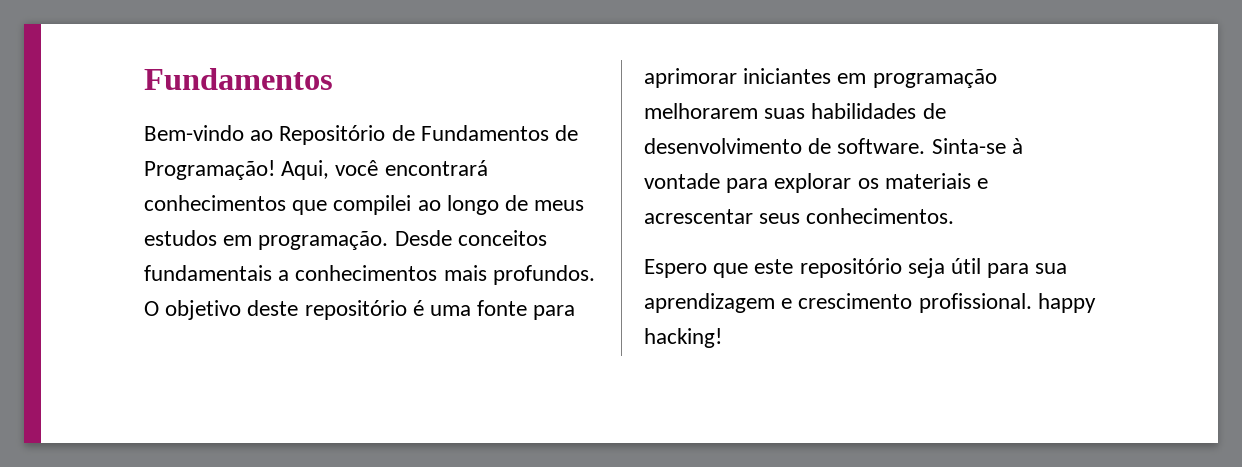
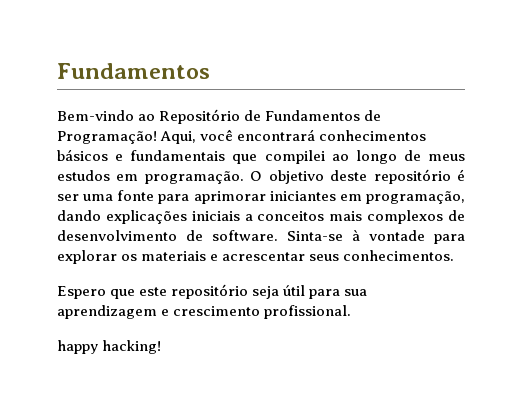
- Aqui, você encontrará conhecimentos que compilei ao longo de meus estudos em programação.
+ Aqui, você encontrará conhecimentos básicos e fundamentais que compilei ao longo de meus estudos em programação.
- Desde conceitos fundamentais a conhecimentos mais profundos.
- O objetivo deste repositório é uma fonte para aprimorar iniciantes em programação melhorarem suas habilidades de desenvolvimento de software.
+ O objetivo deste repositório é ser uma fonte para aprimorar iniciantes em programação, dando explicações iniciais a conceitos mais complexos de desenvolvimento de software.
- Espero que este repositório seja útil para sua aprendizagem e crescimento profissional. happy hacking!
+ Espero que este repositório seja útil para sua aprendizagem e crescimento profissional.
+ happy hacking!

